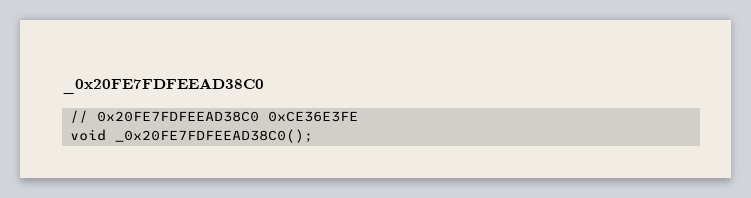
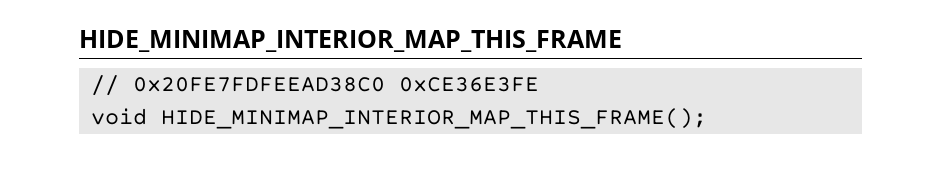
- _0x20FE7FDFEEAD38C0
+ HIDE_MINIMAP_INTERIOR_MAP_THIS_FRAME
- void _0x20FE7FDFEEAD38C0();
+ void HIDE_MINIMAP_INTERIOR_MAP_THIS_FRAME();

